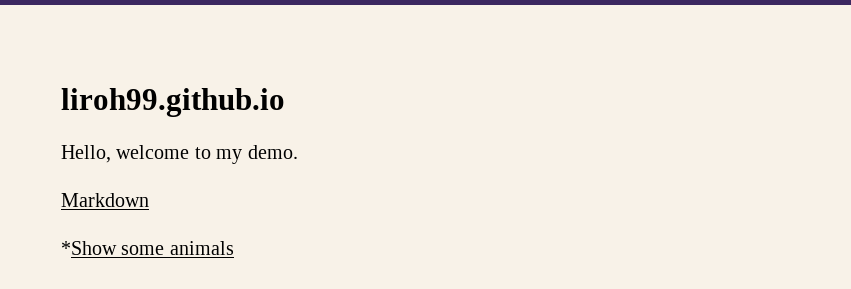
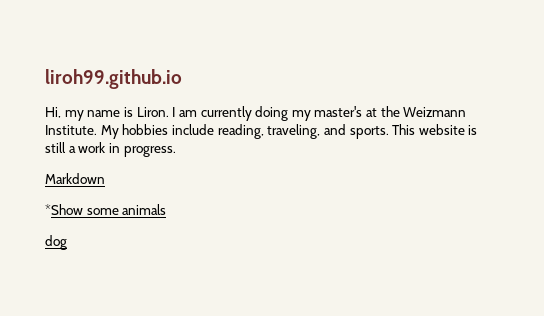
- Hello, welcome to my demo.
+ Hi, my name is Liron. I am currently doing my master's at the Weizmann Institute. My hobbies include reading, traveling, and sports. This website is still a work in progress.
+ dog

